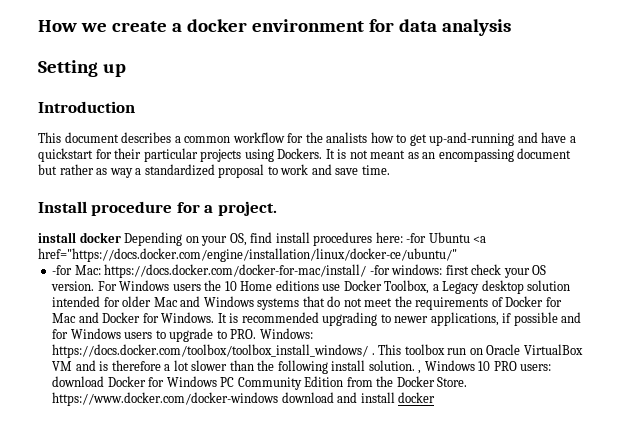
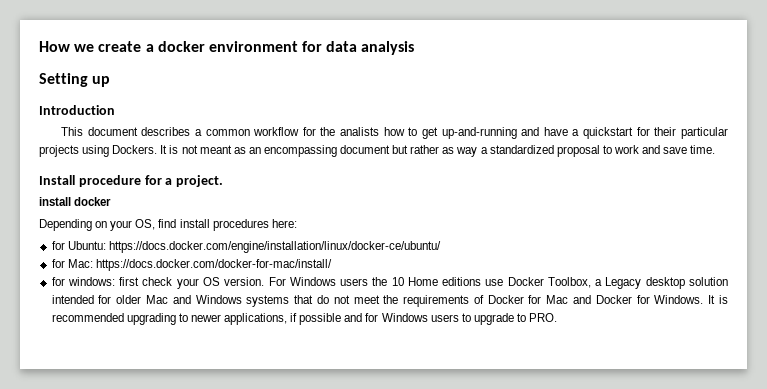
- install docker Depending on your OS, find install procedures here: -for Ubuntu <a href="https://docs.docker.com/engine/installation/linux/docker-ce/ubuntu/"
- -for Mac: https://docs.docker.com/docker-for-mac/install/ -for windows: first check your OS version.
+ install docker
+ Depending on your OS, find install procedures here:
+ for Ubuntu: https://docs.docker.com/engine/installation/linux/docker-ce/ubuntu/
+ for Mac: https://docs.docker.com/docker-for-mac/install/
+ for windows: first check your OS version.
- It is recommended upgrading to newer applications, if possible and for Windows users to upgrade to PRO. Windows: https://docs.docker.com/toolbox/toolbox_install_windows/ . This toolbox run on Oracle VirtualBox VM and is therefore a lot slower than the following install solution. , Windows 10 PRO users: download Docker for Windows PC Community Edition from the Docker Store. https://www.docker.com/docker-windows download and install docker
+ It is recommended upgrading to newer applications, if possible and for Windows users to upgrade to PRO.

